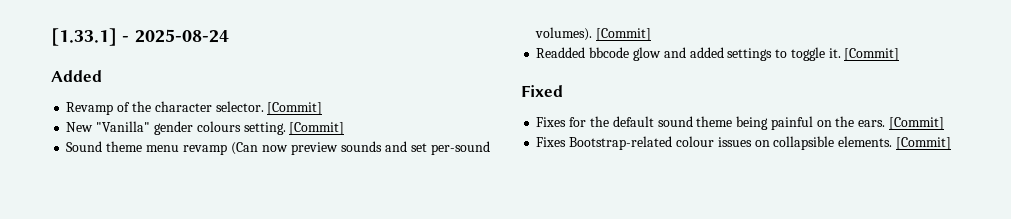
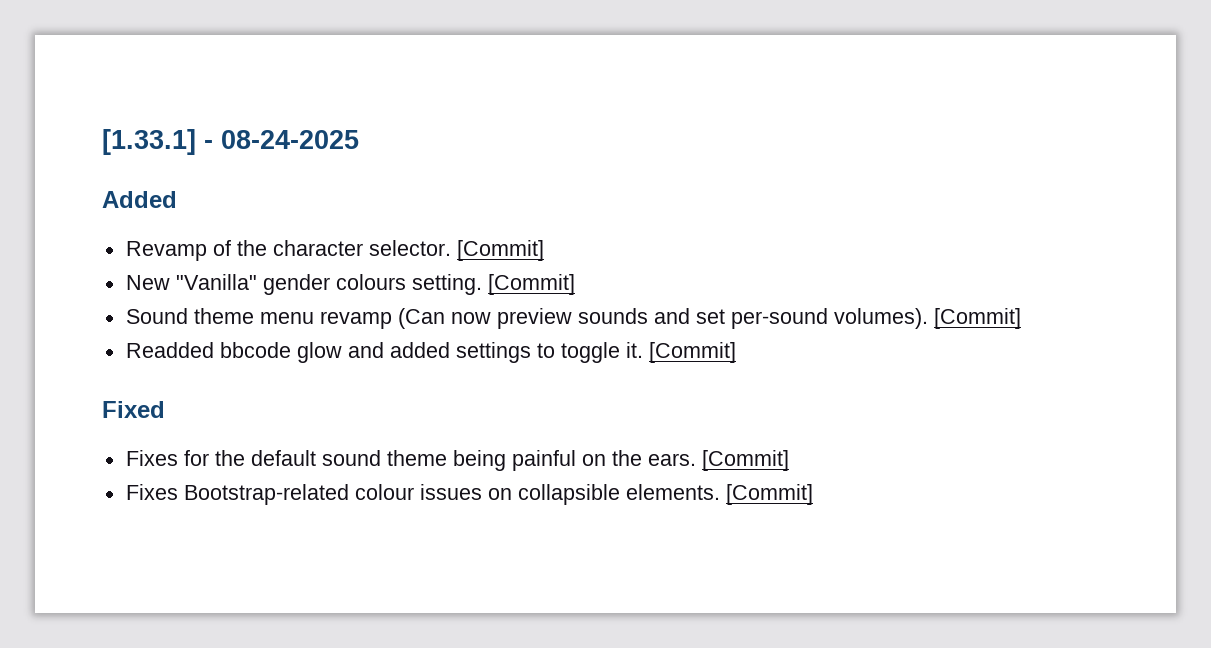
- [1.33.1] - 2025-08-24
+ [1.33.1] - 08-24-2025

